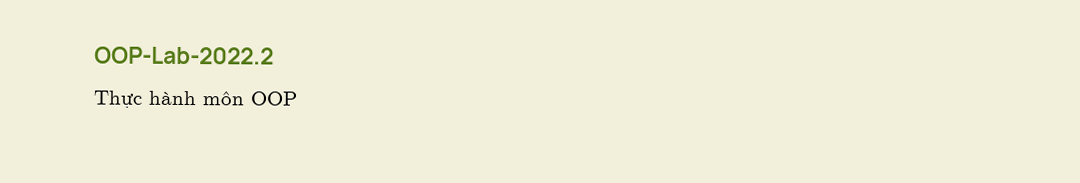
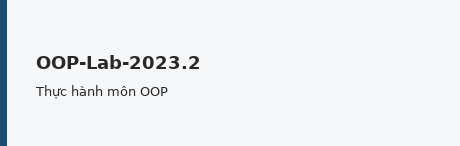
- OOP-Lab-2022.2
+ OOP-Lab-2023.2

